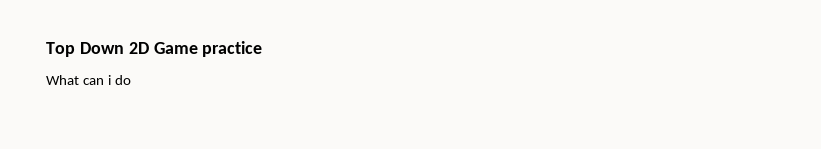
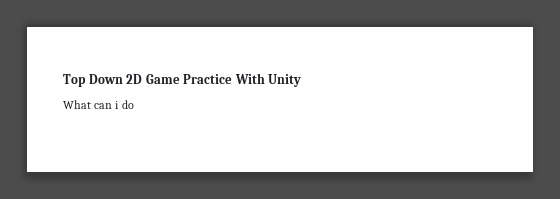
- Top Down 2D Game practice
+ Top Down 2D Game Practice With Unity

